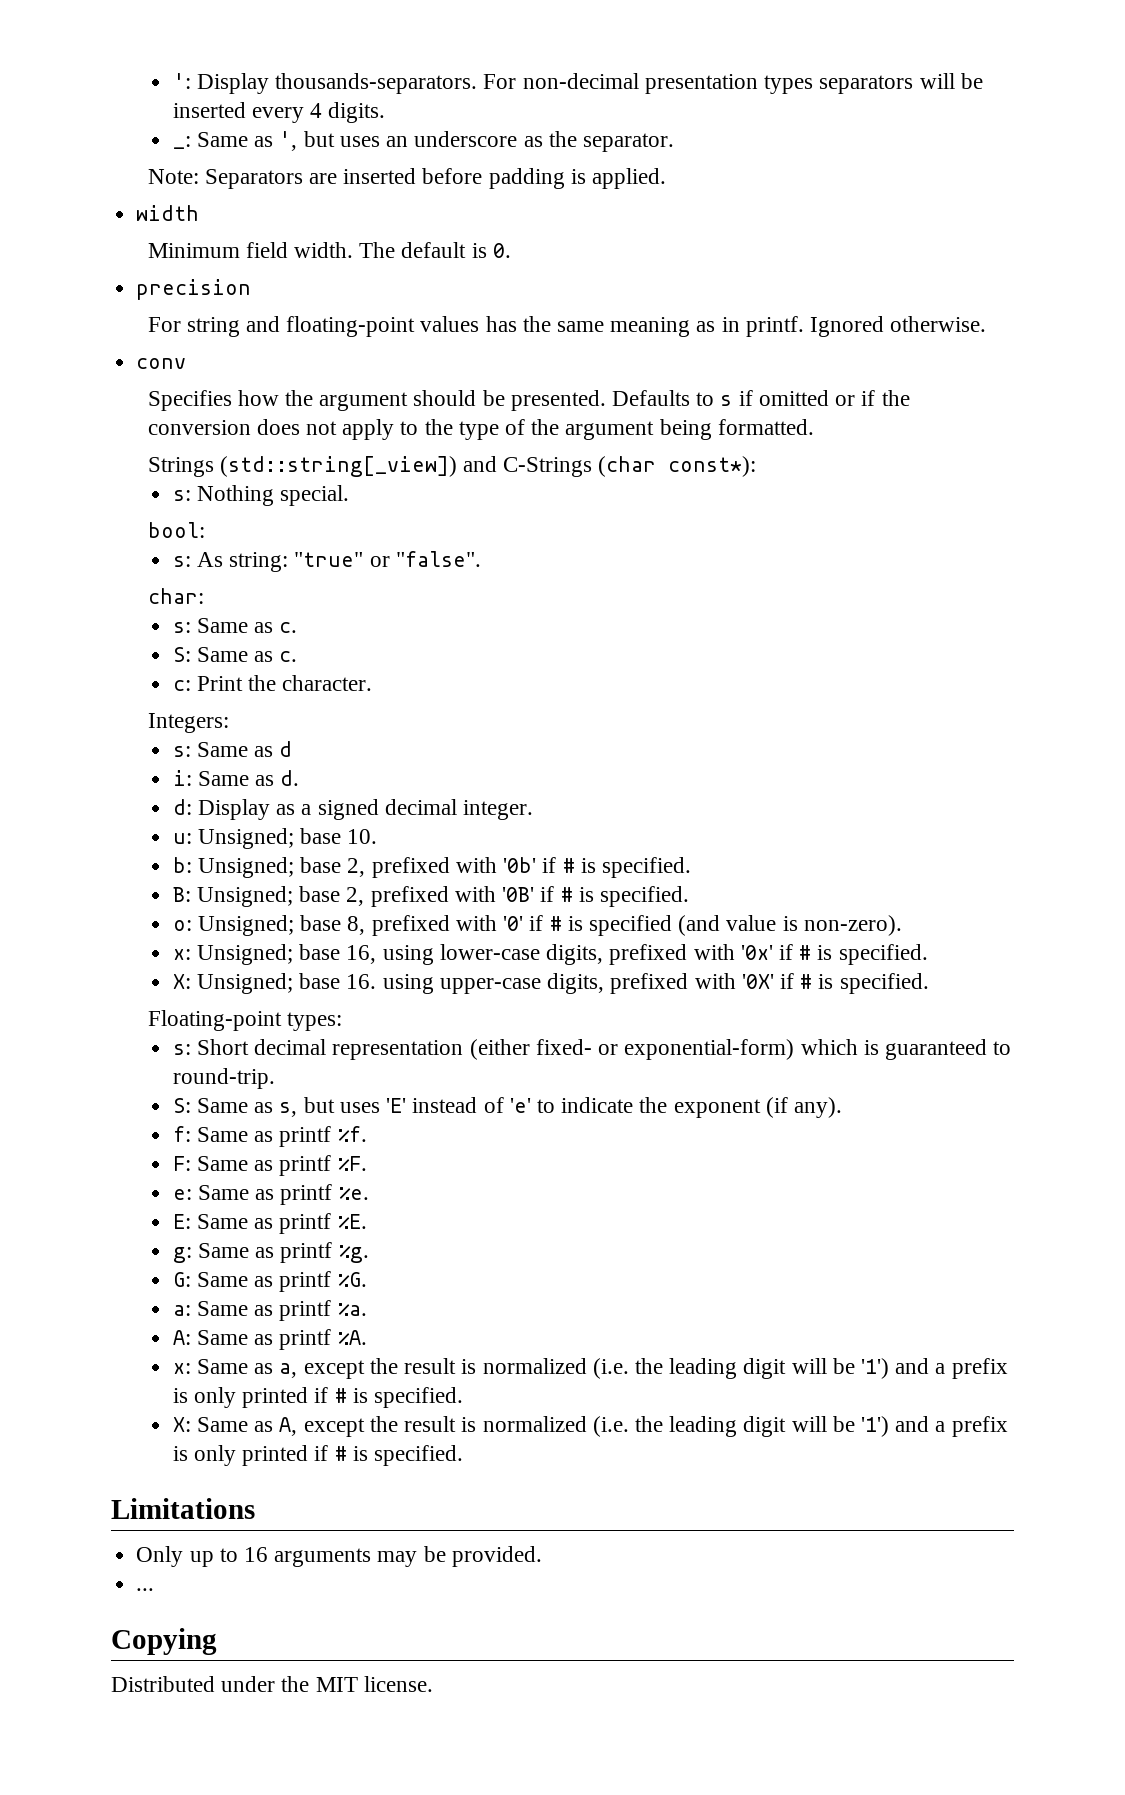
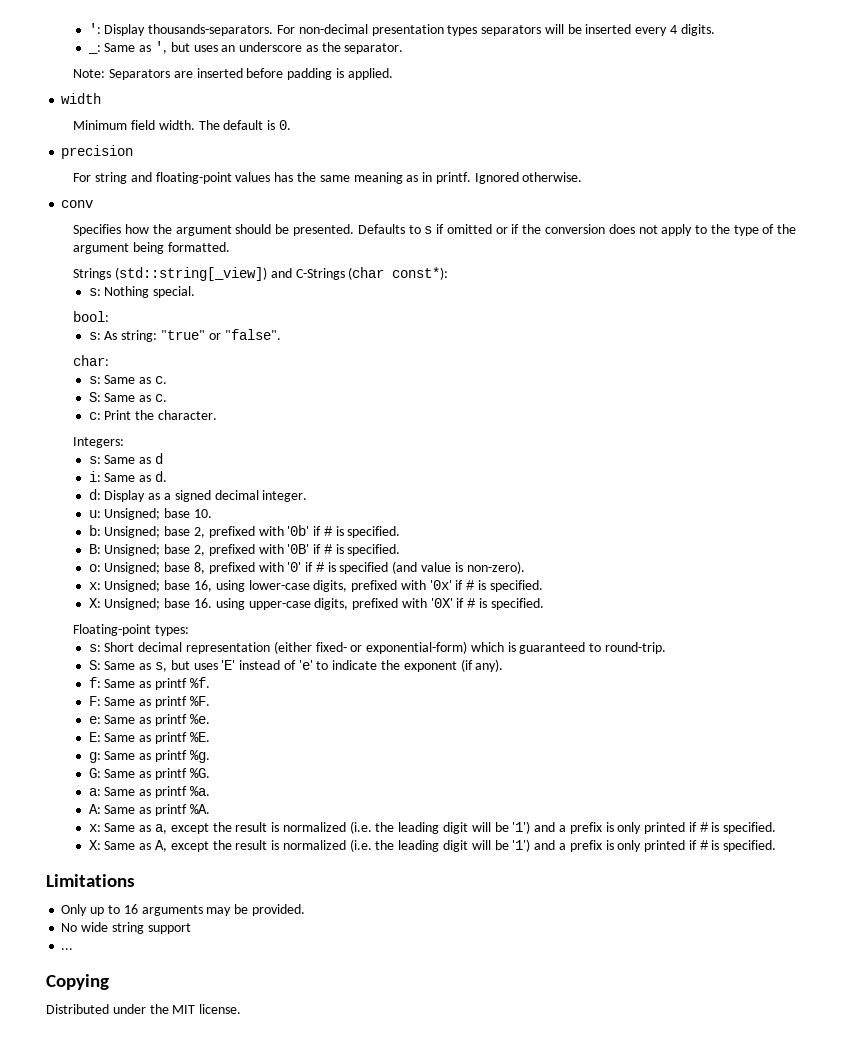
+ No wide string support

